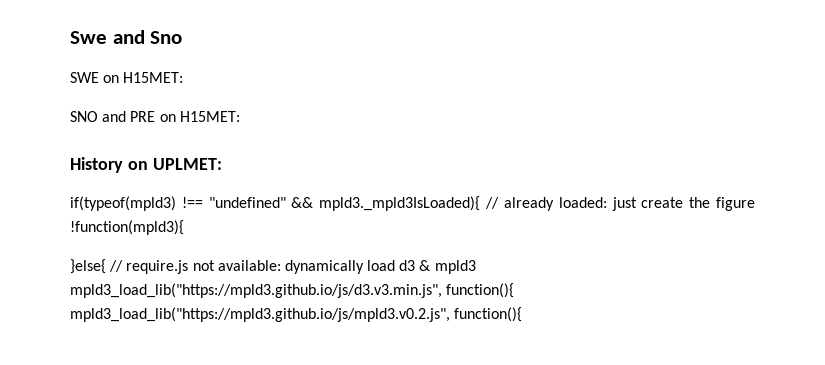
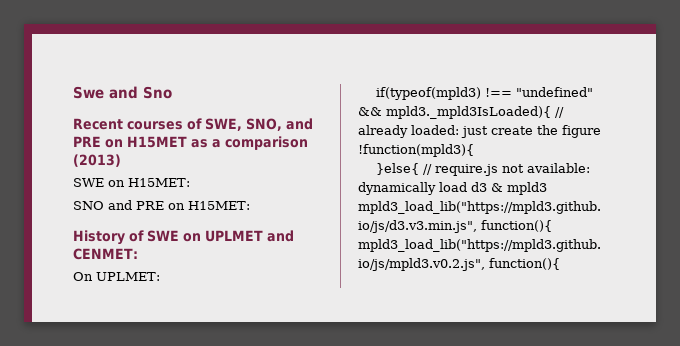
+ Recent courses of SWE, SNO, and PRE on H15MET as a comparison (2013)
- History on UPLMET:
+ History of SWE on UPLMET and CENMET:
+ On UPLMET:

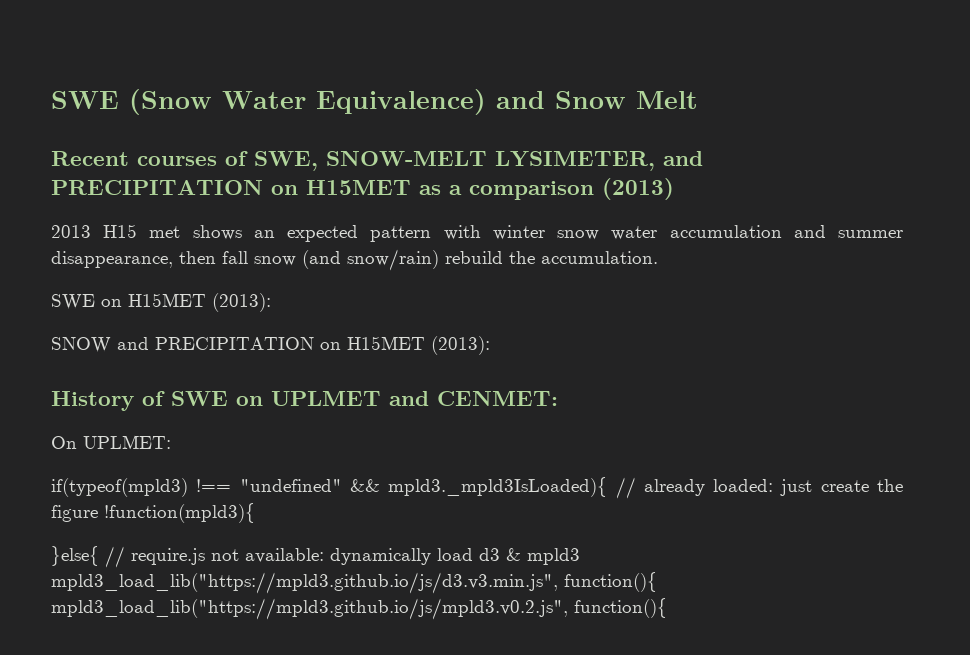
- Swe and Sno
+ SWE (Snow Water Equivalence) and Snow Melt
- Recent courses of SWE, SNO, and PRE on H15MET as a comparison (2013)
+ Recent courses of SWE, SNOW-MELT LYSIMETER, and PRECIPITATION on H15MET as a comparison (2013)
- SWE on H15MET:
- SNO and PRE on H15MET:
+ 2013 H15 met shows an expected pattern with winter snow water accumulation and summer disappearance, then fall snow (and snow/rain) rebuild the accumulation.
+ SWE on H15MET (2013):
+ SNOW and PRECIPITATION on H15MET (2013):

